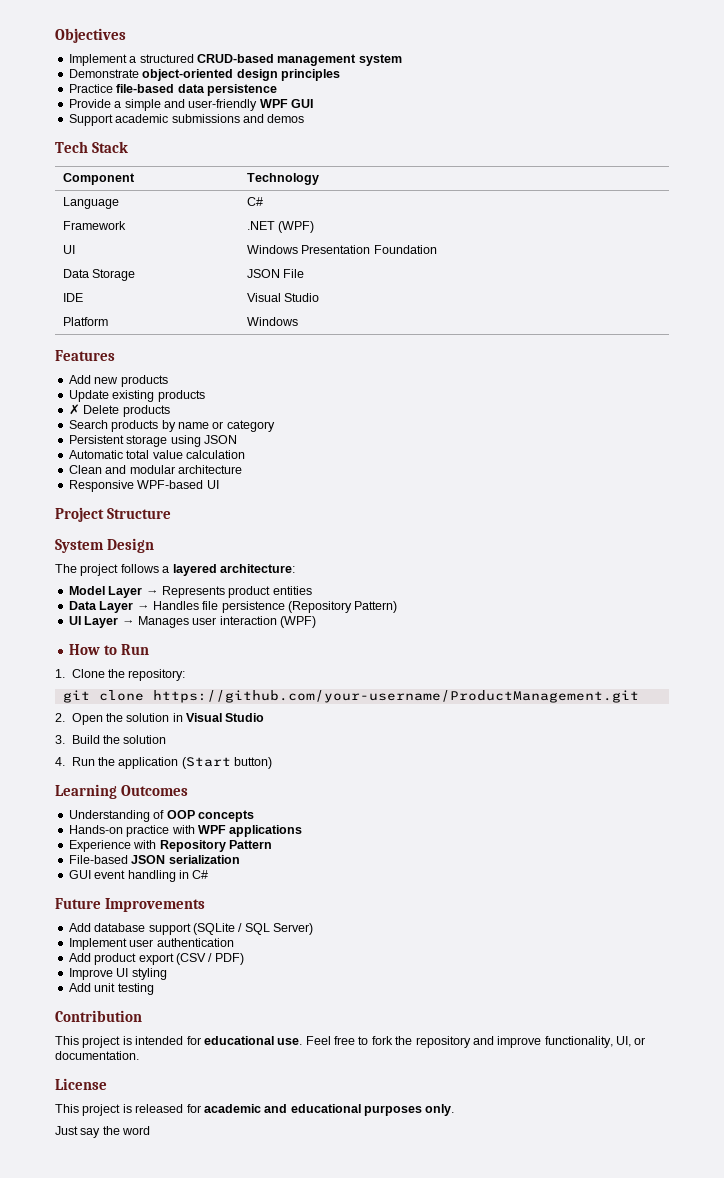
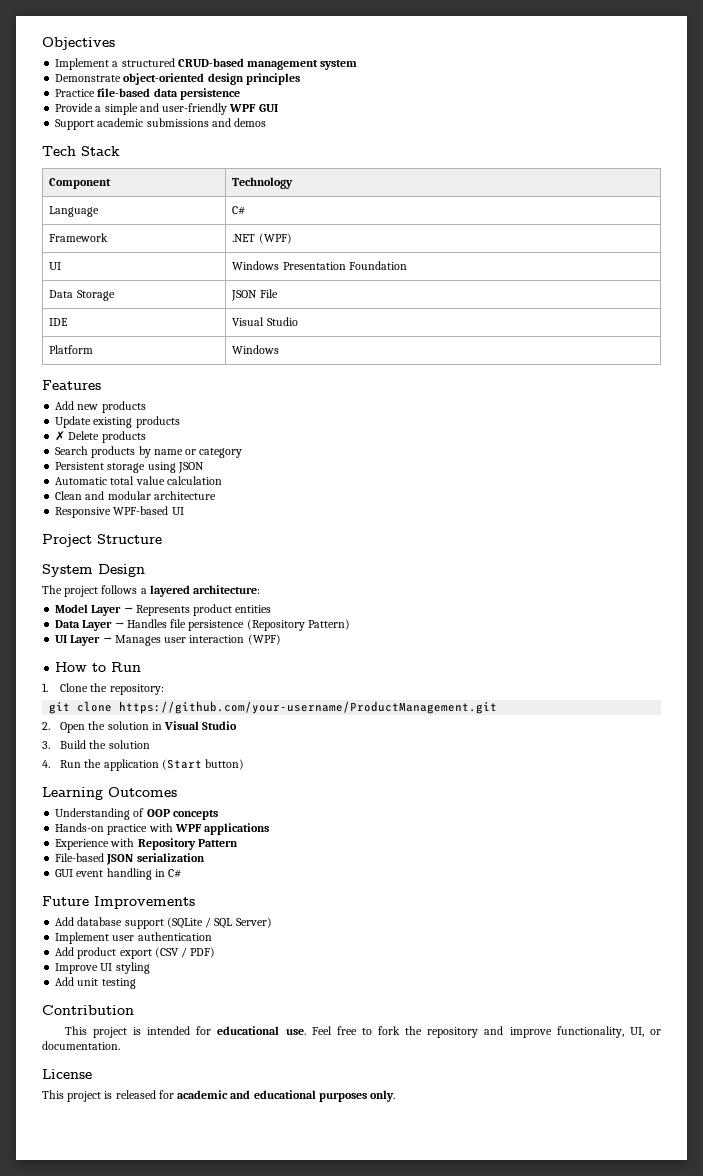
- Just say the word

